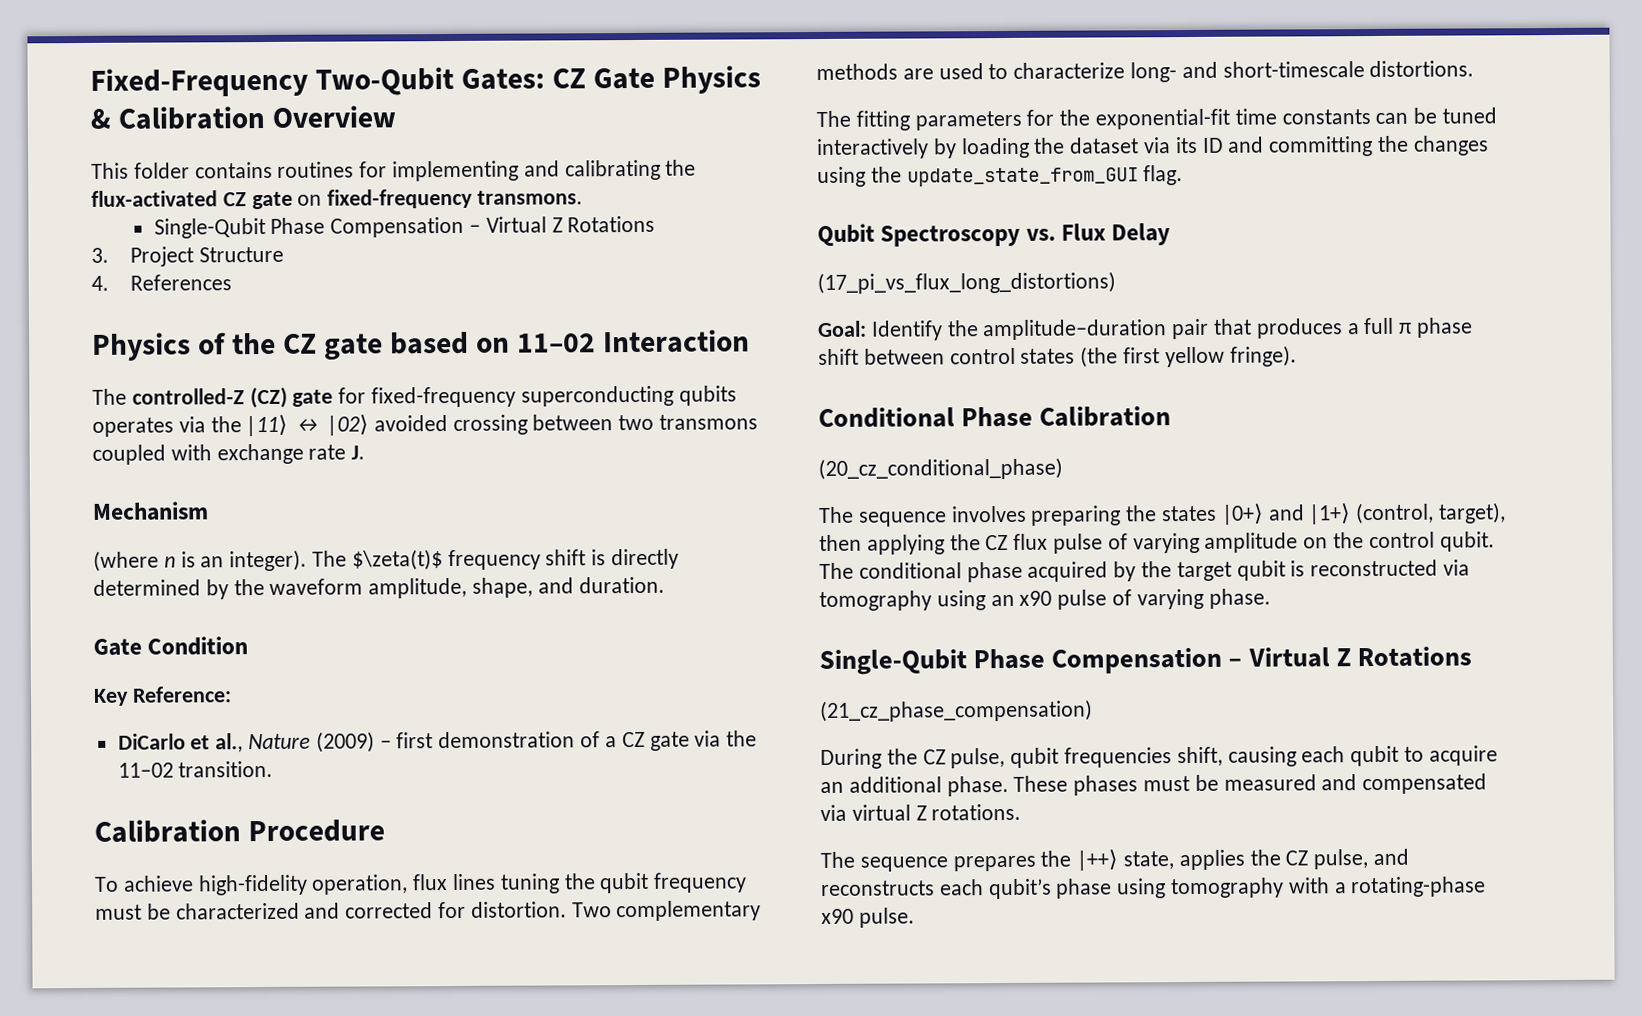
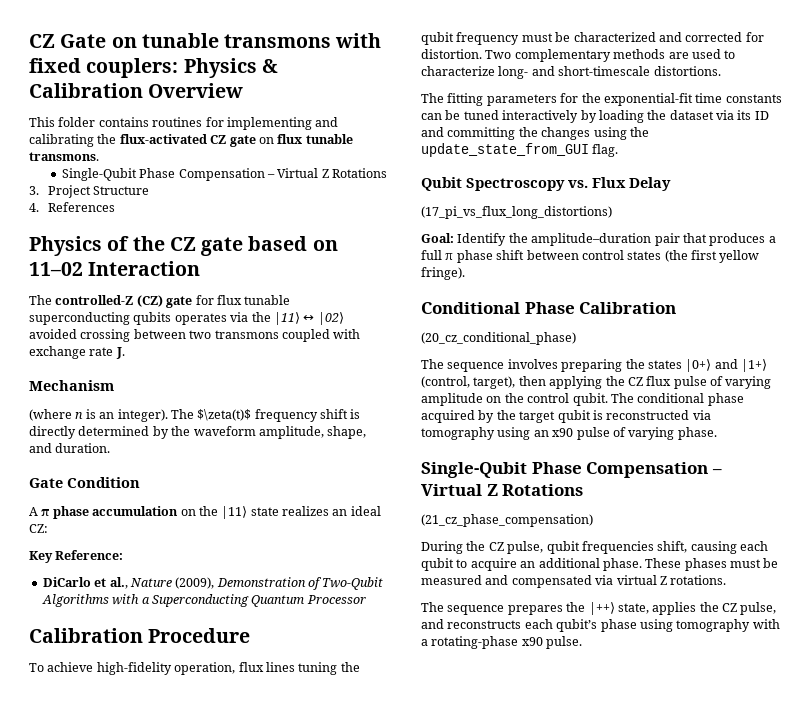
- Fixed-Frequency Two-Qubit Gates: CZ Gate Physics & Calibration Overview
+ CZ Gate on tunable transmons with fixed couplers: Physics & Calibration Overview
- This folder contains routines for implementing and calibrating the flux-activated CZ gate on fixed-frequency transmons.
+ This folder contains routines for implementing and calibrating the flux-activated CZ gate on flux tunable transmons.
- The controlled-Z (CZ) gate for fixed-frequency superconducting qubits operates via the |11⟩ ↔ |02⟩ avoided crossing between two transmons coupled with exchange rate J.
+ The controlled-Z (CZ) gate for flux tunable superconducting qubits operates via the |11⟩ ↔ |02⟩ avoided crossing between two transmons coupled with exchange rate J.
+ A π phase accumulation on the |11⟩ state realizes an ideal CZ:
- DiCarlo et al., Nature (2009) – first demonstration of a CZ gate via the 11–02 transition.
+ DiCarlo et al., Nature (2009), Demonstration of Two-Qubit Algorithms with a Superconducting Quantum Processor

